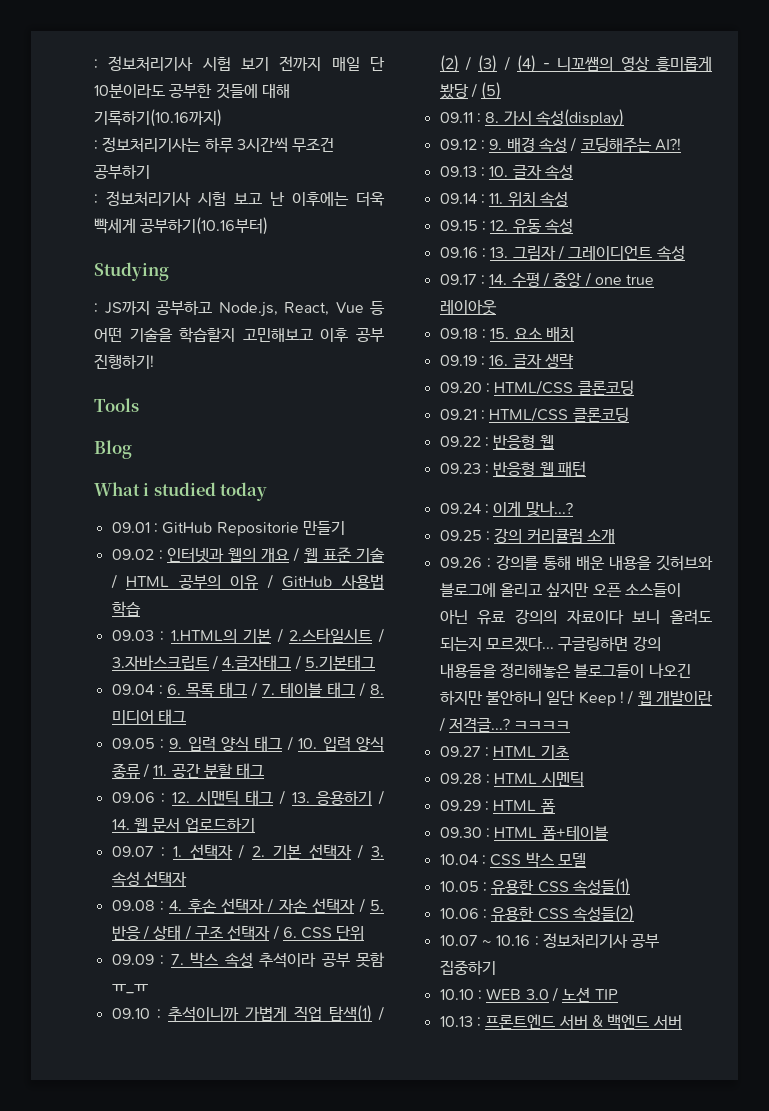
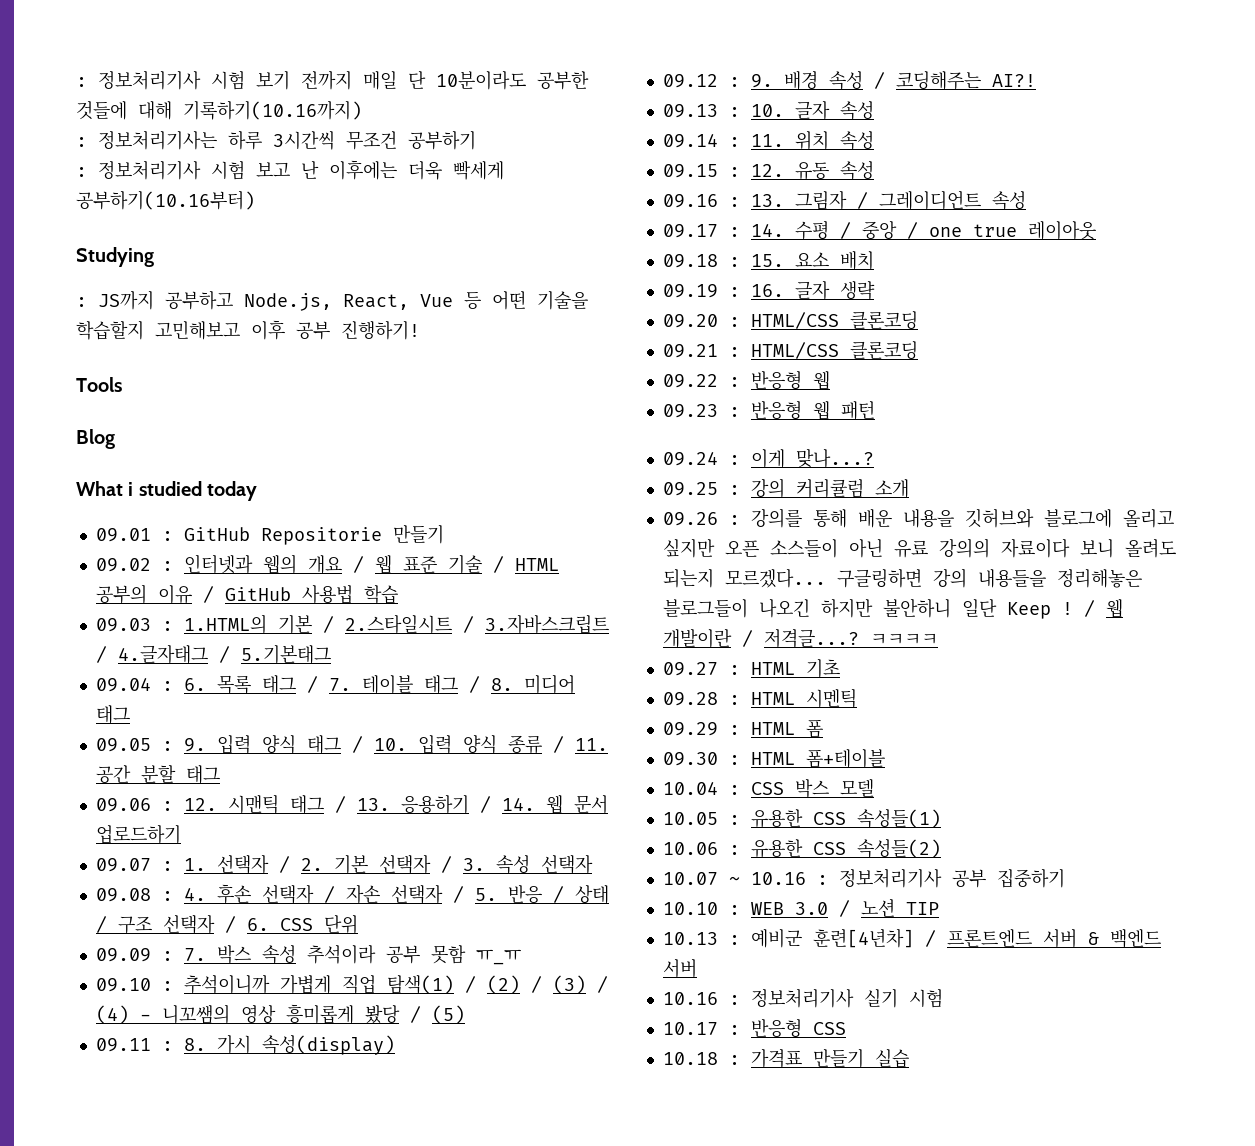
- 10.13 : 프론트엔드 서버 & 백엔드 서버
+ 10.13 : 예비군 훈련[4년차] / 프론트엔드 서버 & 백엔드 서버
+ 10.16 : 정보처리기사 실기 시험
+ 10.17 : 반응형 CSS
+ 10.18 : 가격표 만들기 실습

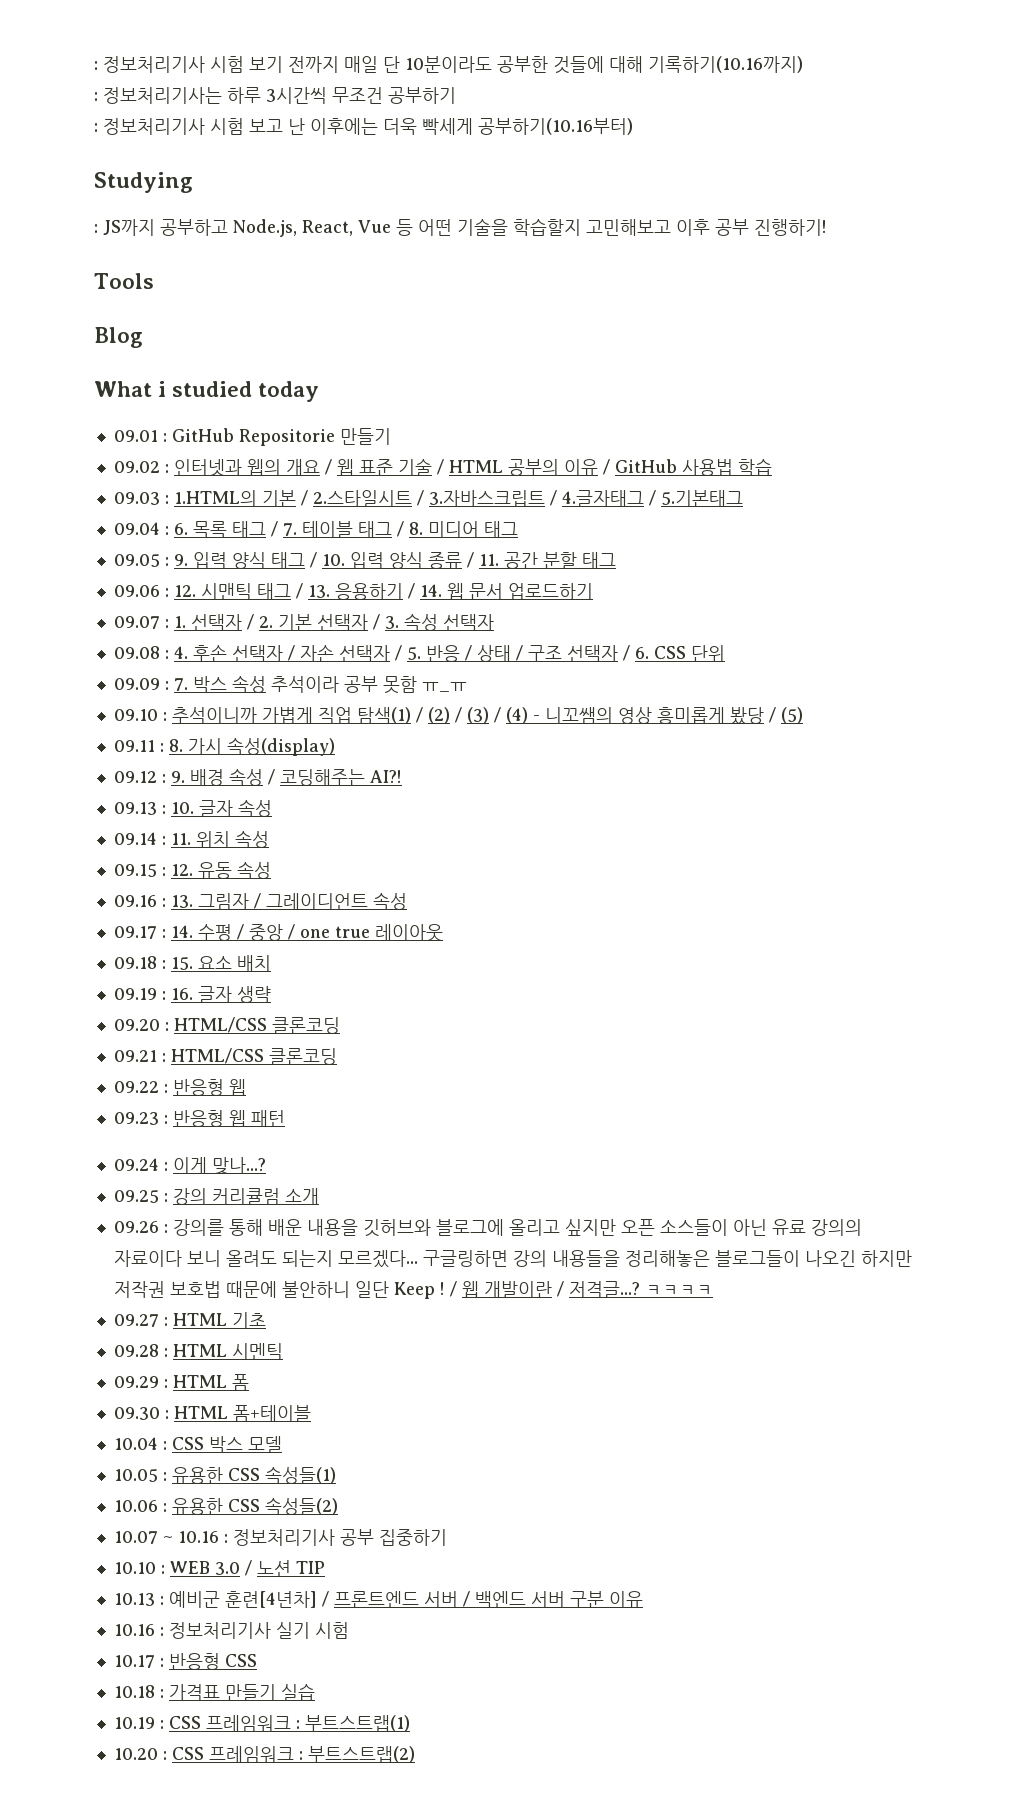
- 구글링하면 강의 내용들을 정리해놓은 블로그들이 나오긴 하지만 불안하니 일단 Keep !
+ 구글링하면 강의 내용들을 정리해놓은 블로그들이 나오긴 하지만 저작권 보호법 때문에 불안하니 일단 Keep !
- 10.13 : 예비군 훈련[4년차] / 프론트엔드 서버 & 백엔드 서버
+ 10.13 : 예비군 훈련[4년차] / 프론트엔드 서버 / 백엔드 서버 구분 이유
+ 10.19 : CSS 프레임워크 : 부트스트랩(1)
+ 10.20 : CSS 프레임워크 : 부트스트랩(2)

